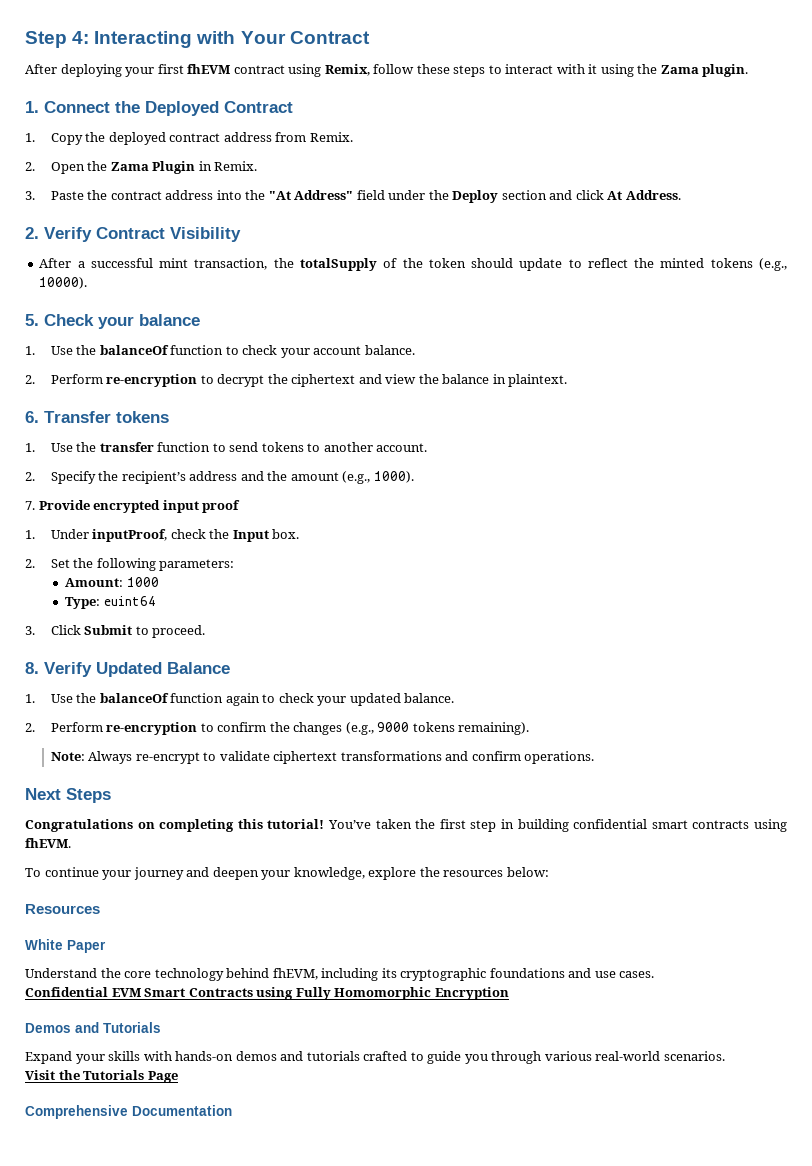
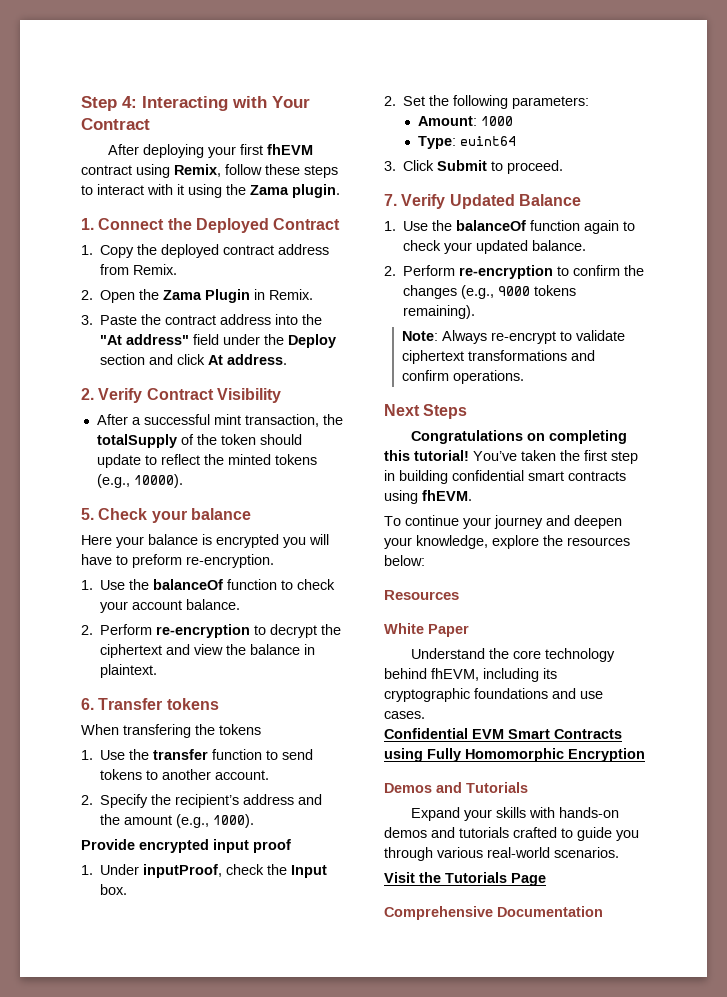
- 3. Paste the contract address into the "At Address" field under the Deploy section and click At Address.
+ 3. Paste the contract address into the "At address" field under the Deploy section and click At address.
+ Here your balance is encrypted you will have to preform re-encryption.
+ When transfering the tokens
- 7. Provide encrypted input proof
+ Provide encrypted input proof
- 8. Verify Updated Balance
+ 7. Verify Updated Balance

